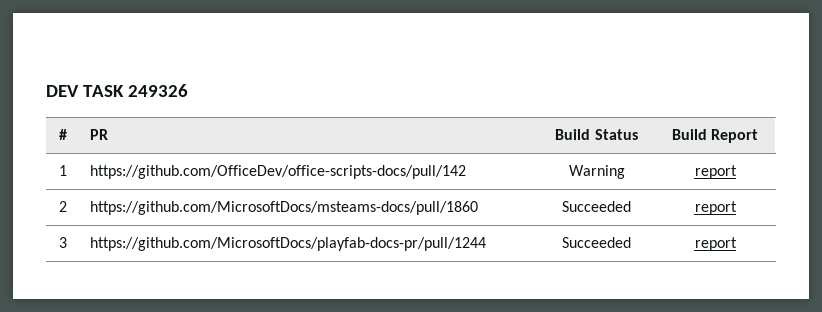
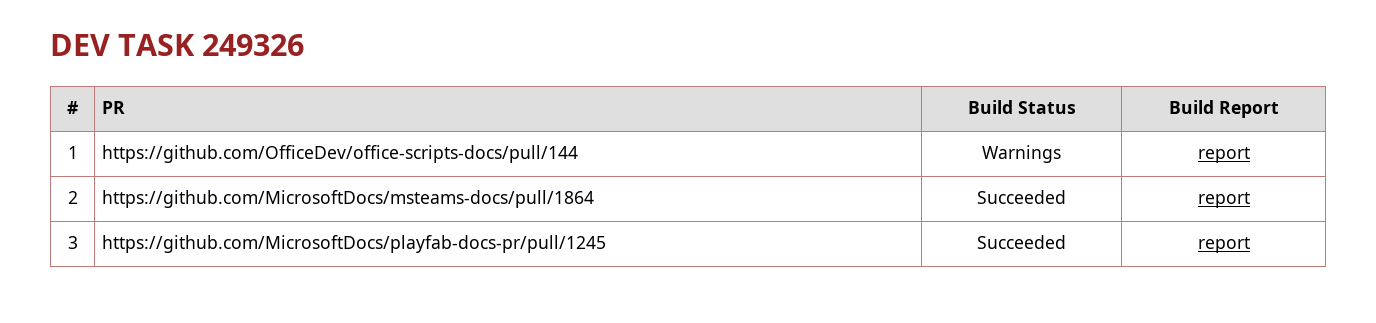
- 1 | https://github.com/OfficeDev/office-scripts-docs/pull/142 | Warning | report
+ 1 | https://github.com/OfficeDev/office-scripts-docs/pull/144 | Warnings | report
- 2 | https://github.com/MicrosoftDocs/msteams-docs/pull/1860 | Succeeded | report
+ 2 | https://github.com/MicrosoftDocs/msteams-docs/pull/1864 | Succeeded | report
- 3 | https://github.com/MicrosoftDocs/playfab-docs-pr/pull/1244 | Succeeded | report
+ 3 | https://github.com/MicrosoftDocs/playfab-docs-pr/pull/1245 | Succeeded | report

